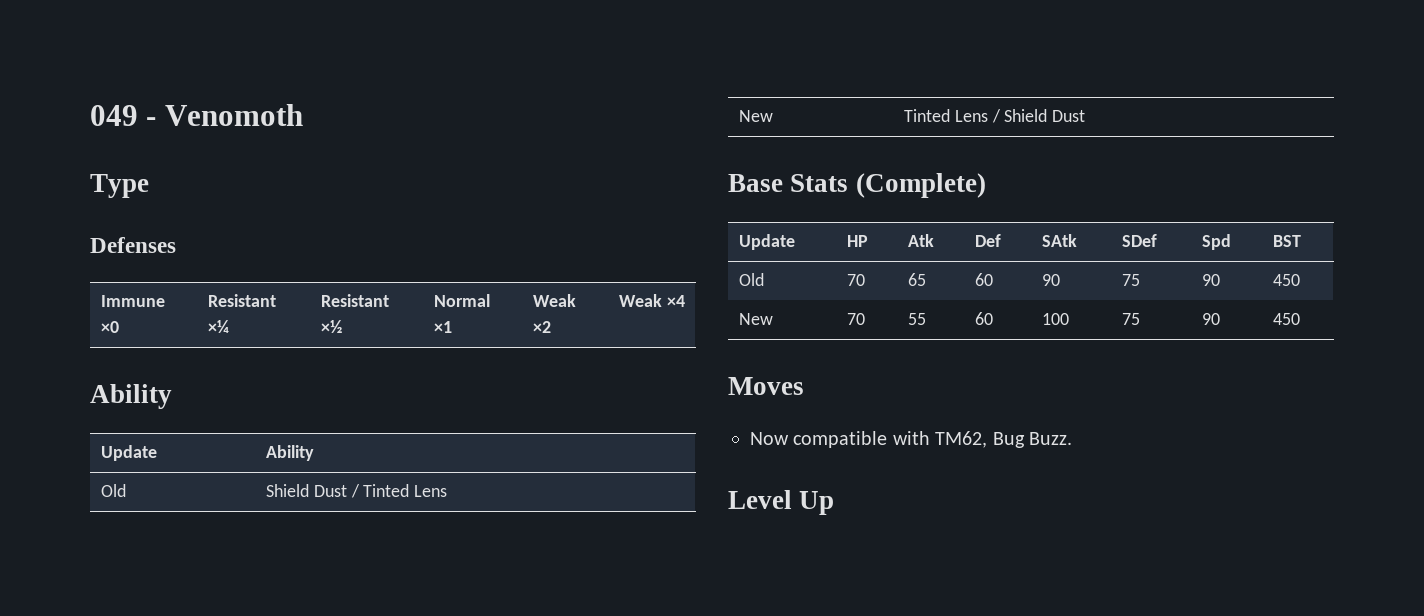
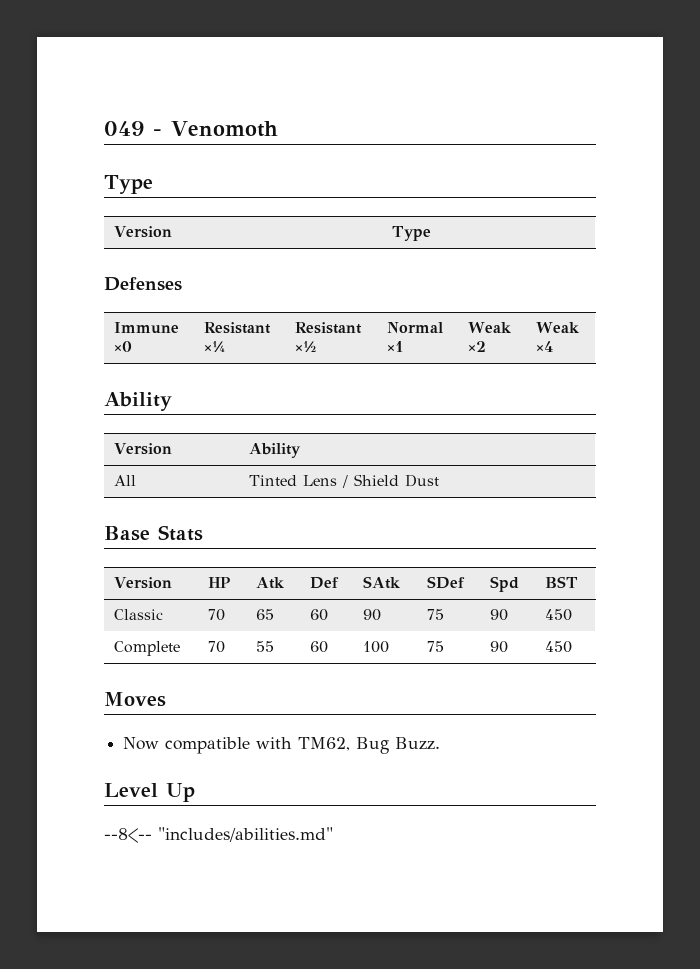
+ Version | Type
- Update | Ability
- Old | Shield Dust / Tinted Lens
- New | Tinted Lens / Shield Dust
+ Version | Ability
+ All | Tinted Lens / Shield Dust
- Base Stats (Complete)
- Update | HP | Atk | Def | SAtk | SDef | Spd | BST
+ Base Stats
+ Version | HP | Atk | Def | SAtk | SDef | Spd | BST
- Old | 70 | 65 | 60 | 90 | 75 | 90 | 450
+ Classic | 70 | 65 | 60 | 90 | 75 | 90 | 450
- New | 70 | 55 | 60 | 100 | 75 | 90 | 450
+ Complete | 70 | 55 | 60 | 100 | 75 | 90 | 450
+ --8<-- "includes/abilities.md"

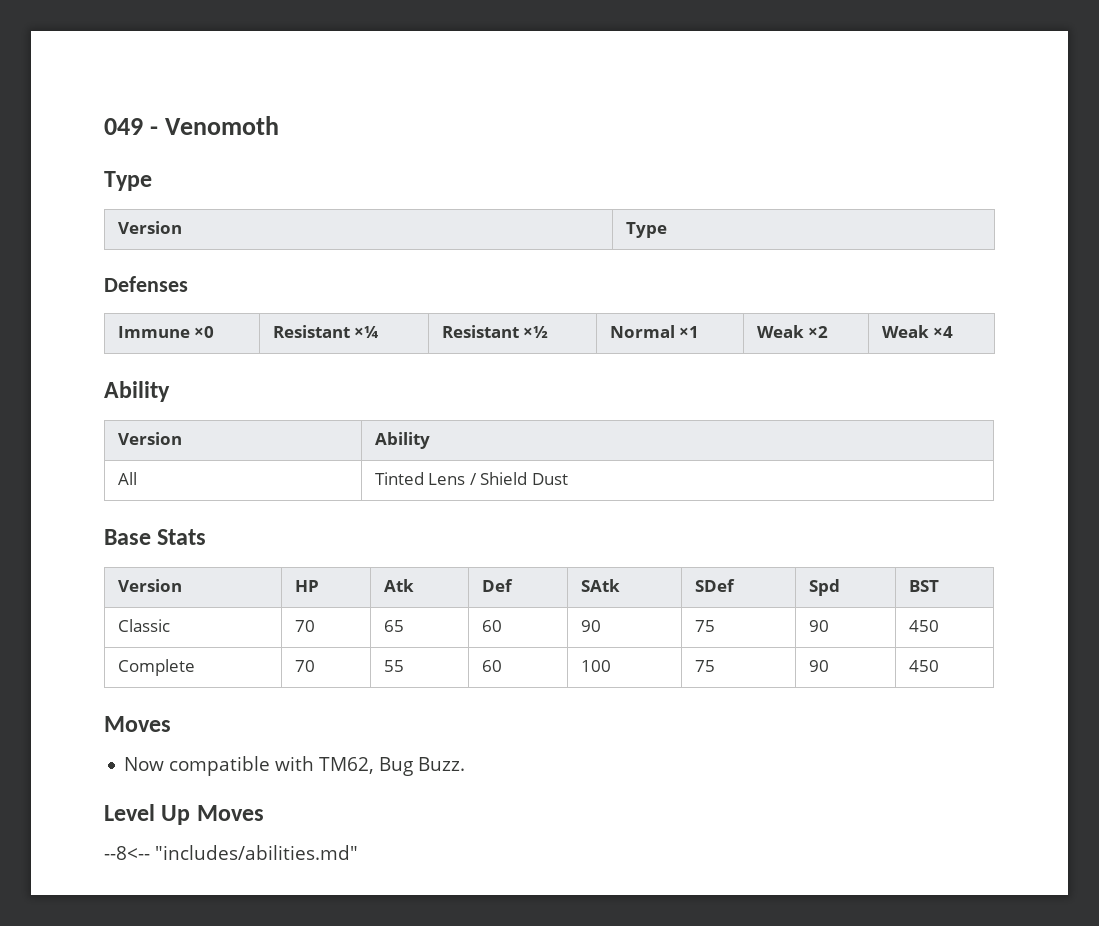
- Level Up
+ Level Up Moves

